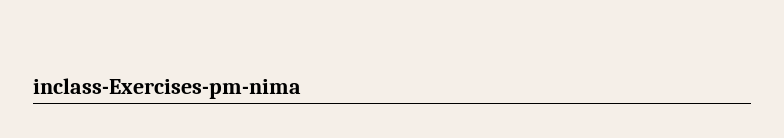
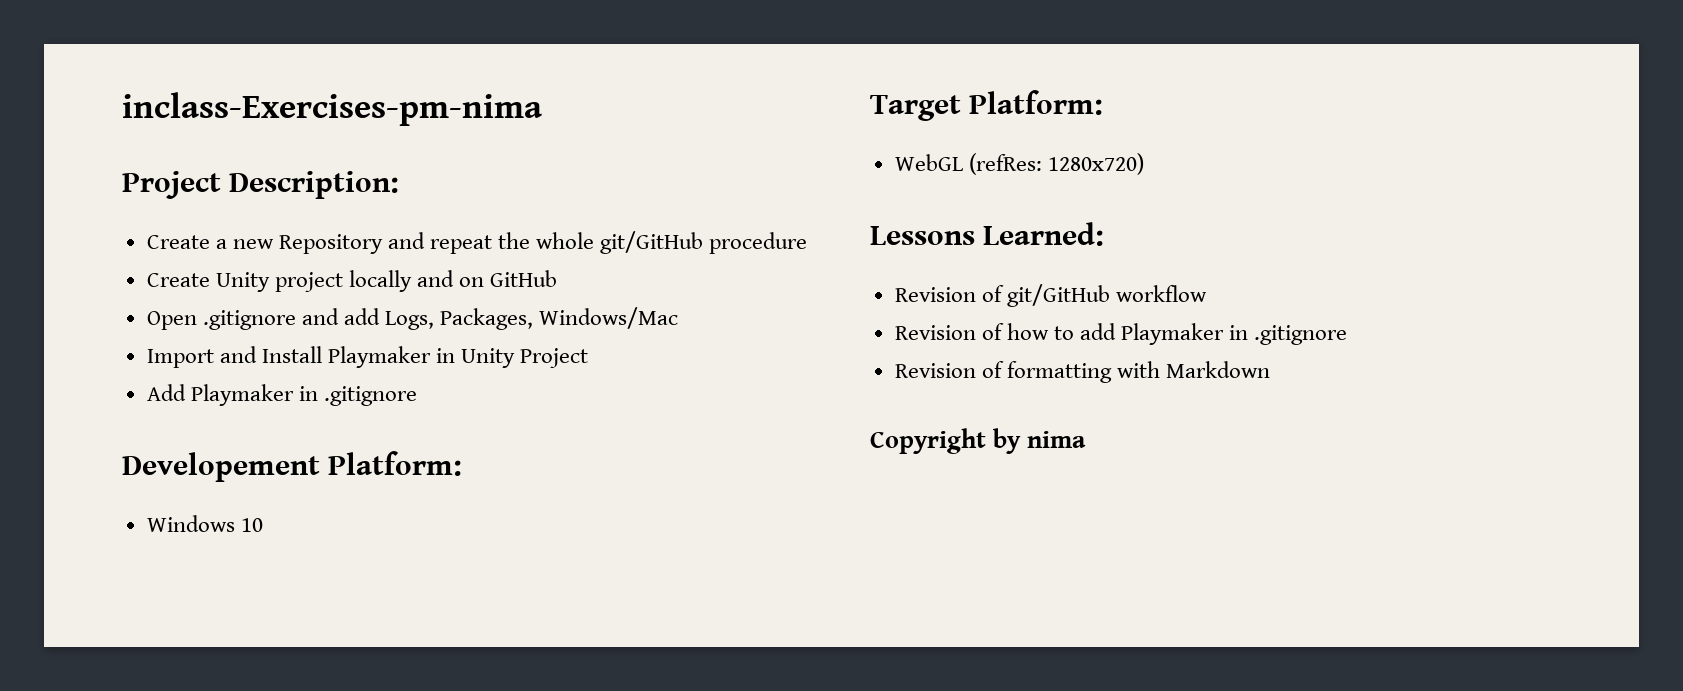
+ Project Description:
+ Create a new Repository and repeat the whole git/GitHub procedure
+ Create Unity project locally and on GitHub
+ Open .gitignore and add Logs, Packages, Windows/Mac
+ Import and Install Playmaker in Unity Project
+ Add Playmaker in .gitignore
+ Developement Platform:
+ Windows 10
+ Target Platform:
+ WebGL (refRes: 1280x720)
+ Lessons Learned:
+ Revision of git/GitHub workflow
+ Revision of how to add Playmaker in .gitignore
+ Revision of formatting with Markdown
+ Copyright by nima

